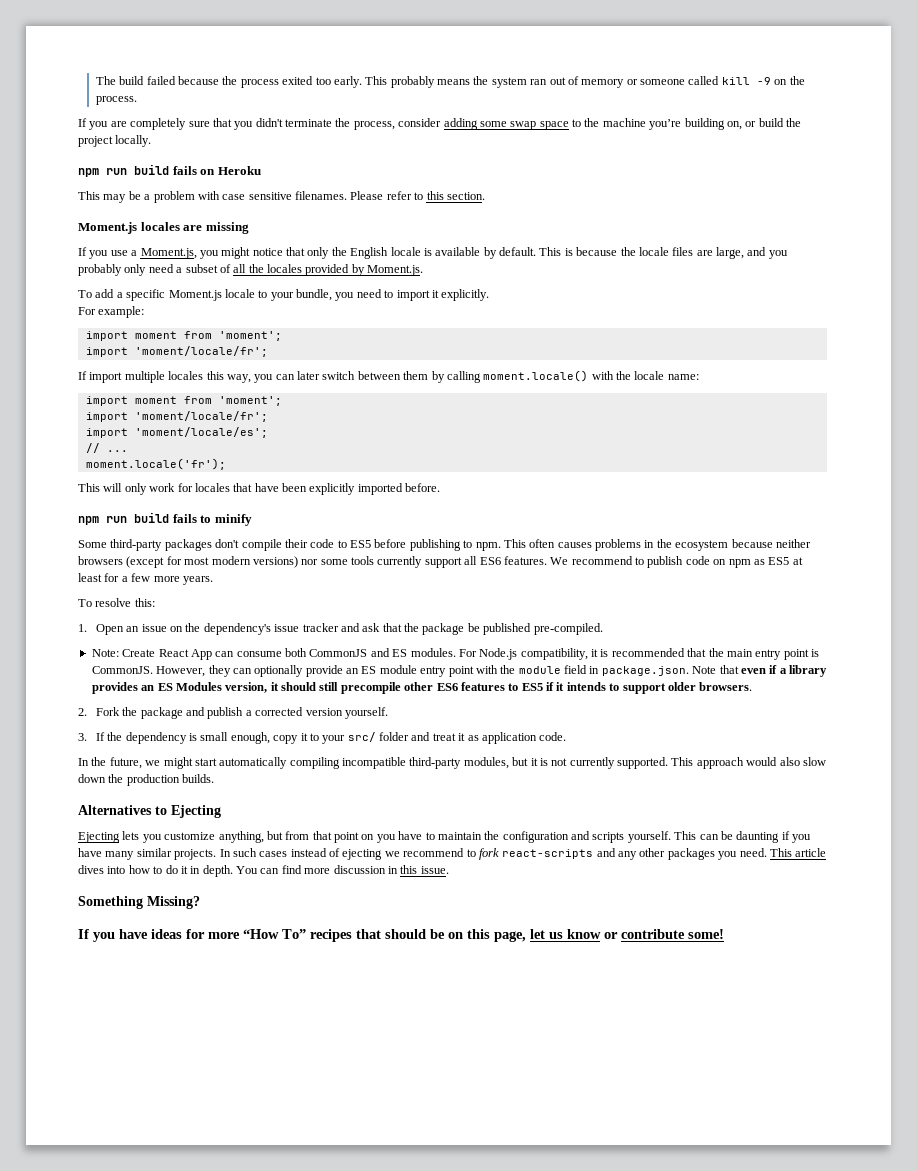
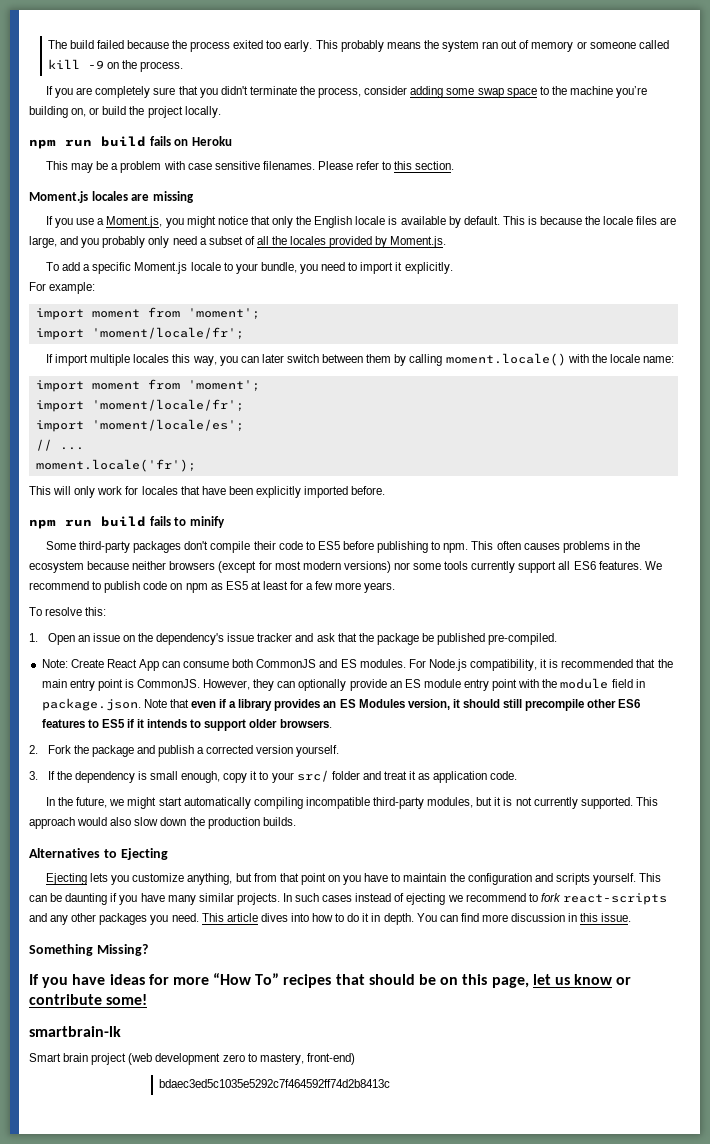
+ smartbrain-lk
+ Smart brain project (web development zero to mastery, front-end)
+ bdaec3ed5c1035e5292c7f464592ff74d2b8413c

